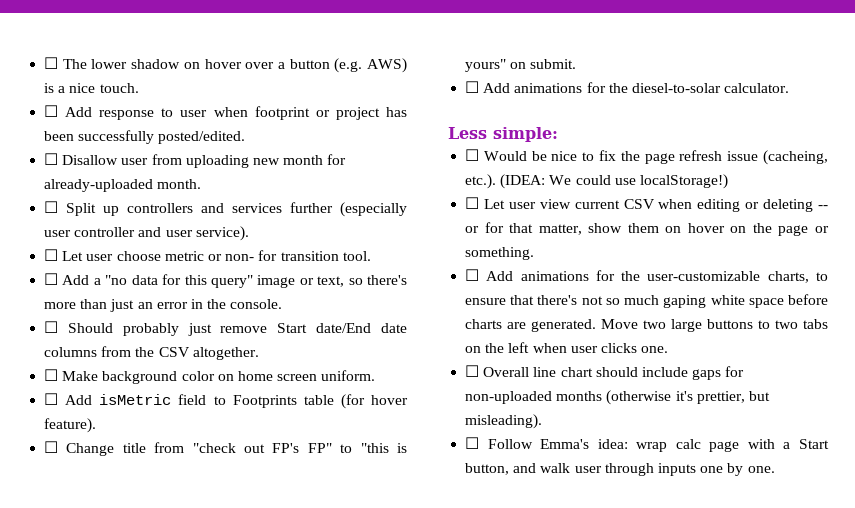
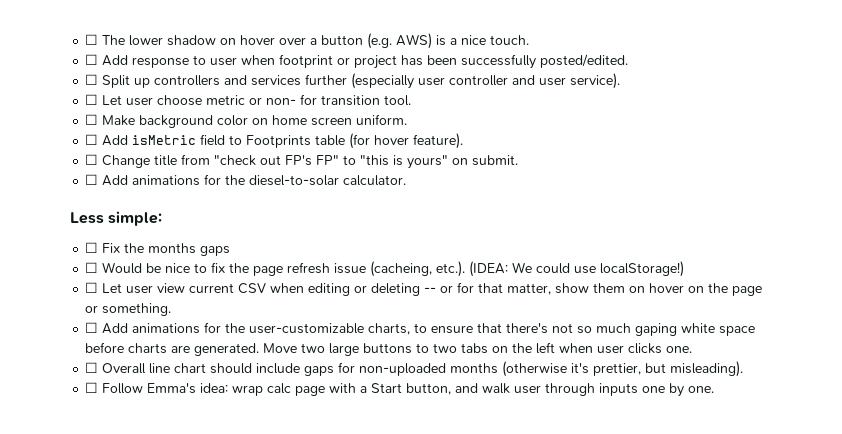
- ☐ Disallow user from uploading new month for already-uploaded month.
- ☐ Add a "no data for this query" image or text, so there's more than just an error in the console.
- ☐ Should probably just remove Start date/End date columns from the CSV altogether.
+ ☐ Fix the months gaps

